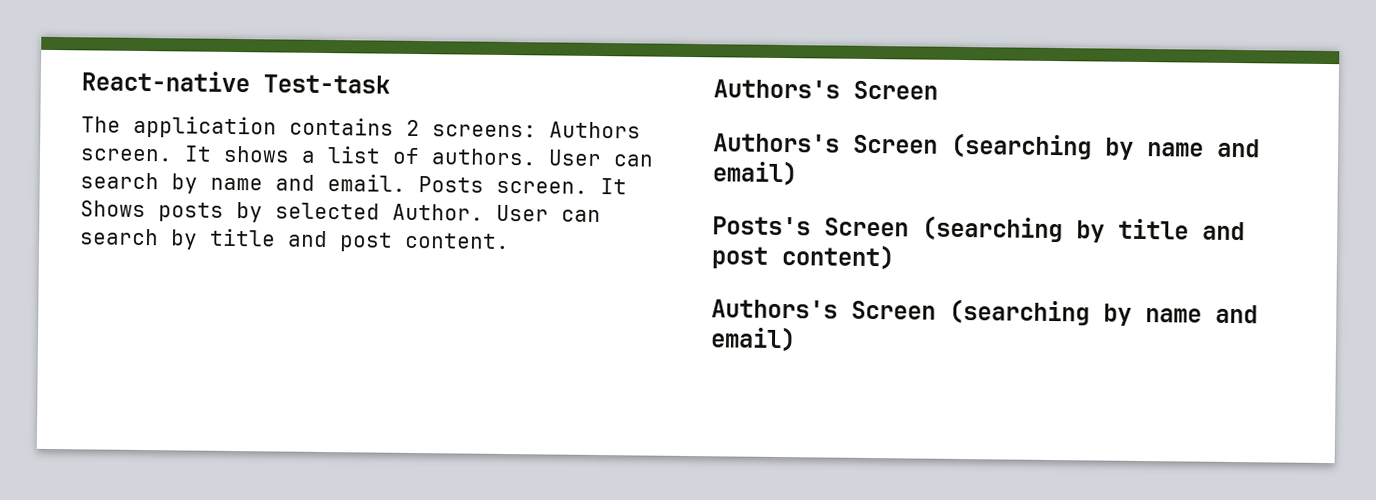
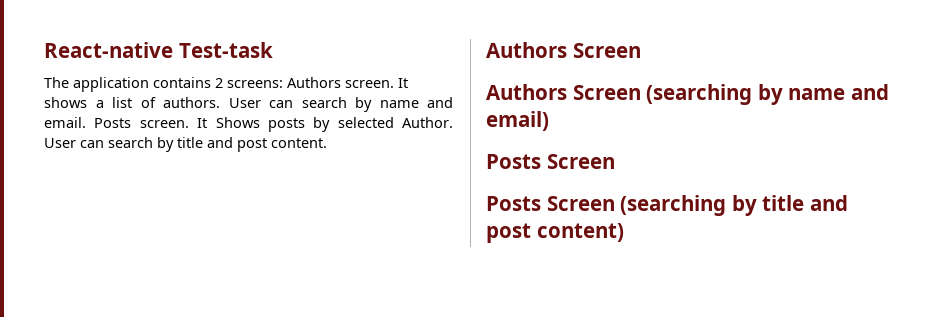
  User can search by title and post content.
- Authors's Screen
- Authors's Screen (searching by name and email)
- Posts's Screen (searching by title and post content)
- Authors's Screen (searching by name and email)
+ Authors Screen
+ Authors Screen (searching by name and email)
+ Posts Screen
+ Posts Screen (searching by title and post content)

